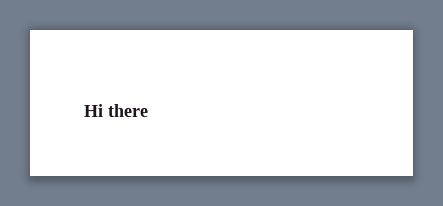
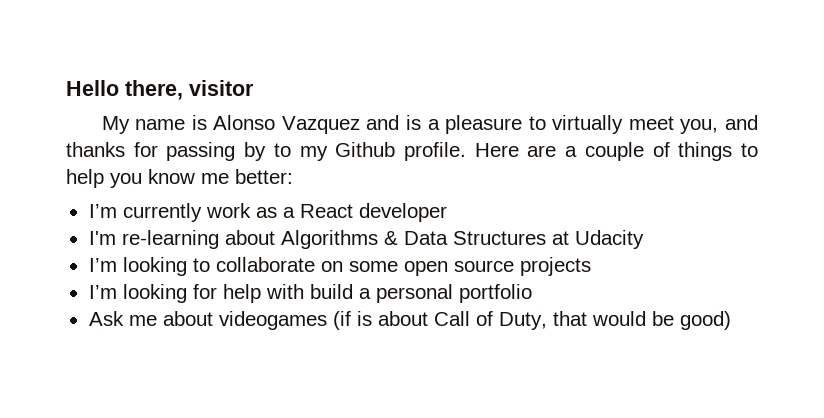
- Hi there
+ Hello there, visitor
+ My name is Alonso Vazquez and is a pleasure to virtually meet you, and thanks for passing by to my Github profile. Here are a couple of things to help you know me better:
+ I’m currently work as a React developer
+ I'm re-learning about Algorithms & Data Structures at Udacity
+ I’m looking to collaborate on some open source projects
+ I’m looking for help with build a personal portfolio
+ Ask me about videogames (if is about Call of Duty, that would be good)

